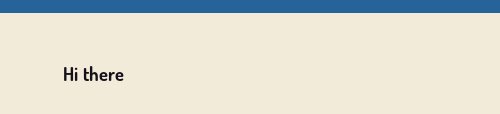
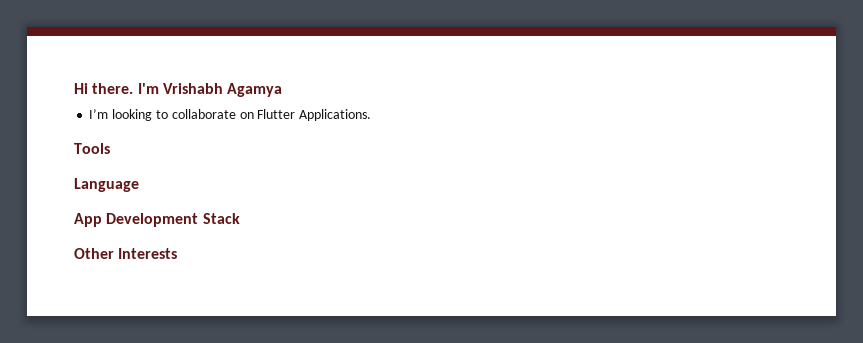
- Hi there
+ Hi there. I'm Vrishabh Agamya
+ I’m looking to collaborate on Flutter Applications.
+ Tools
+ Language
+ App Development Stack
+ Other Interests

